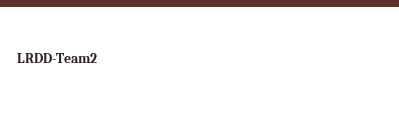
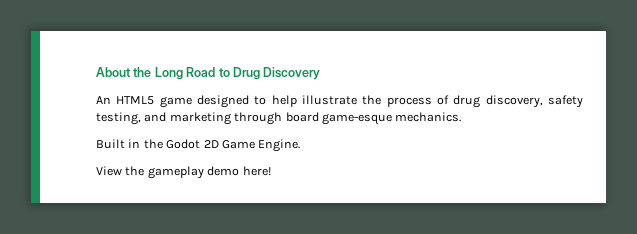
- LRDD-Team2
+ About the Long Road to Drug Discovery
+ An HTML5 game designed to help illustrate the process of drug discovery, safety testing, and marketing through board game-esque mechanics.
+ Built in the Godot 2D Game Engine.
+ View the gameplay demo here!

